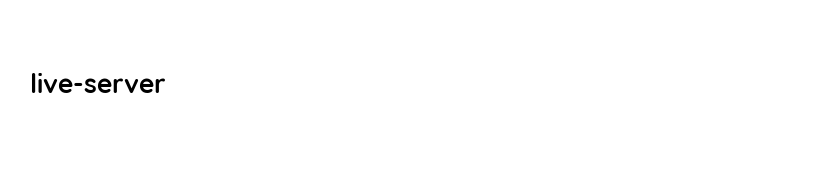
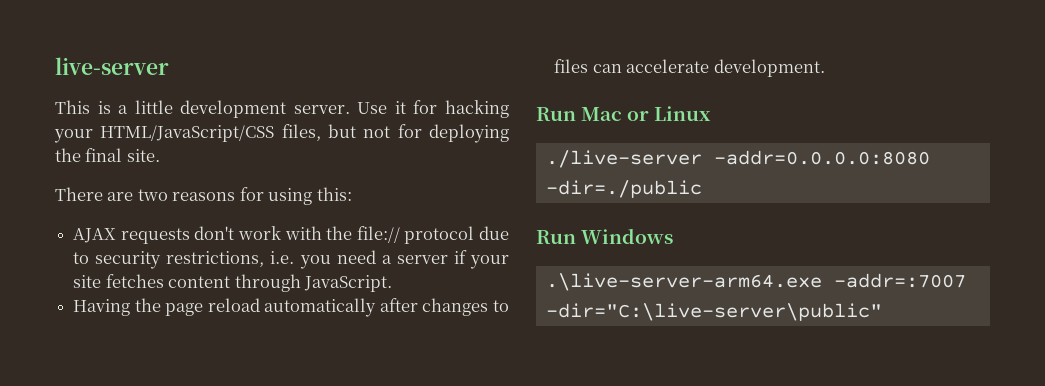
+ This is a little development server. Use it for hacking your HTML/JavaScript/CSS files, but not for deploying the final site.
+ There are two reasons for using this:
+ AJAX requests don't work with the file:// protocol due to security restrictions, i.e. you need a server if your site fetches content through JavaScript.
+ Having the page reload automatically after changes to files can accelerate development.
+ Run Mac or Linux
+ ./live-server -addr=0.0.0.0:8080 -dir=./public
+ Run Windows
+ .\live-server-arm64.exe -addr=:7007 -dir="C:\live-server\public"

